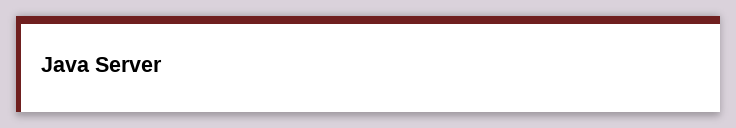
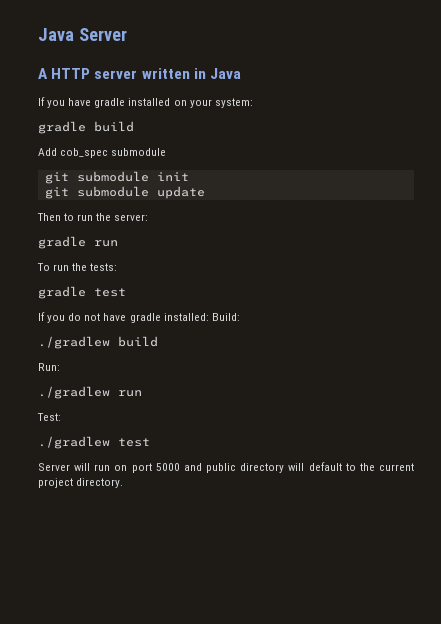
+ A HTTP server written in Java
+ If you have gradle installed on your system:
+ gradle build
+ Add cob_spec submodule
+ git submodule init
+ git submodule update
+ Then to run the server:
+ gradle run
+ To run the tests:
+ gradle test
+ If you do not have gradle installed: Build:
+ ./gradlew build
+ Run:
+ ./gradlew run
+ Test:
+ ./gradlew test
+ Server will run on port 5000 and public directory will default to the current project directory.

